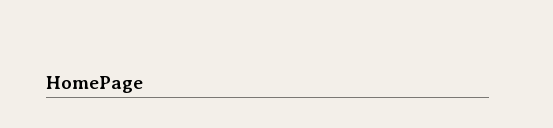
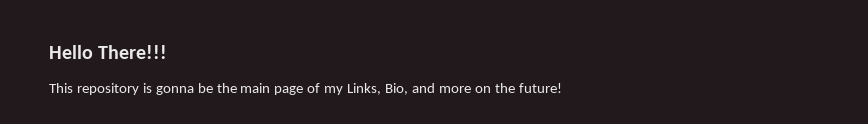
- HomePage
+ Hello There!!!
+ This repository is gonna be the main page of my Links, Bio, and more on the future!

